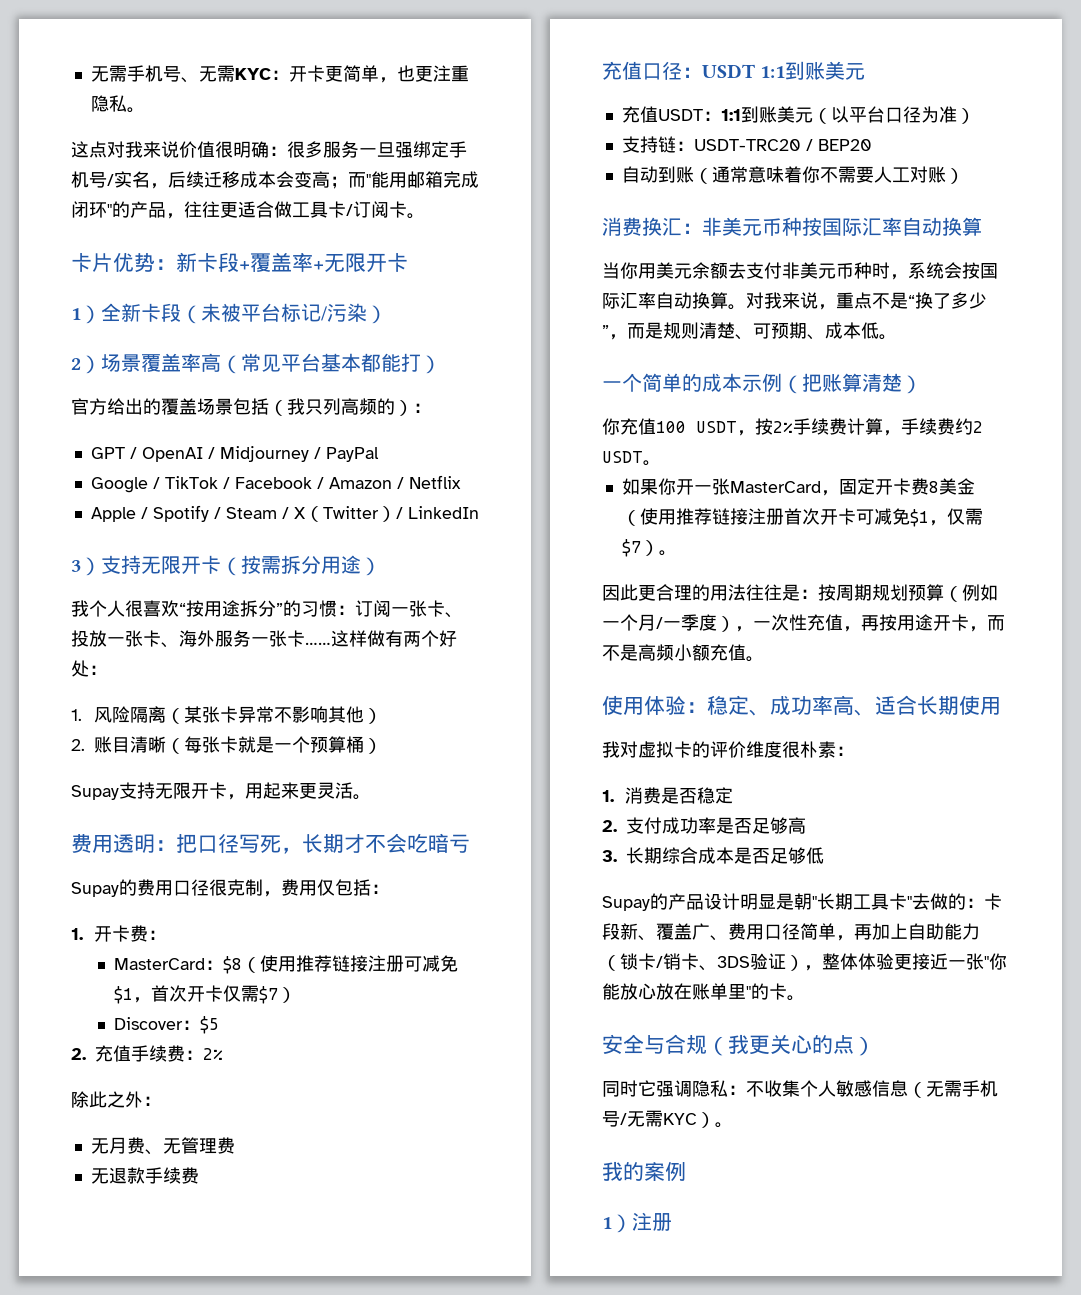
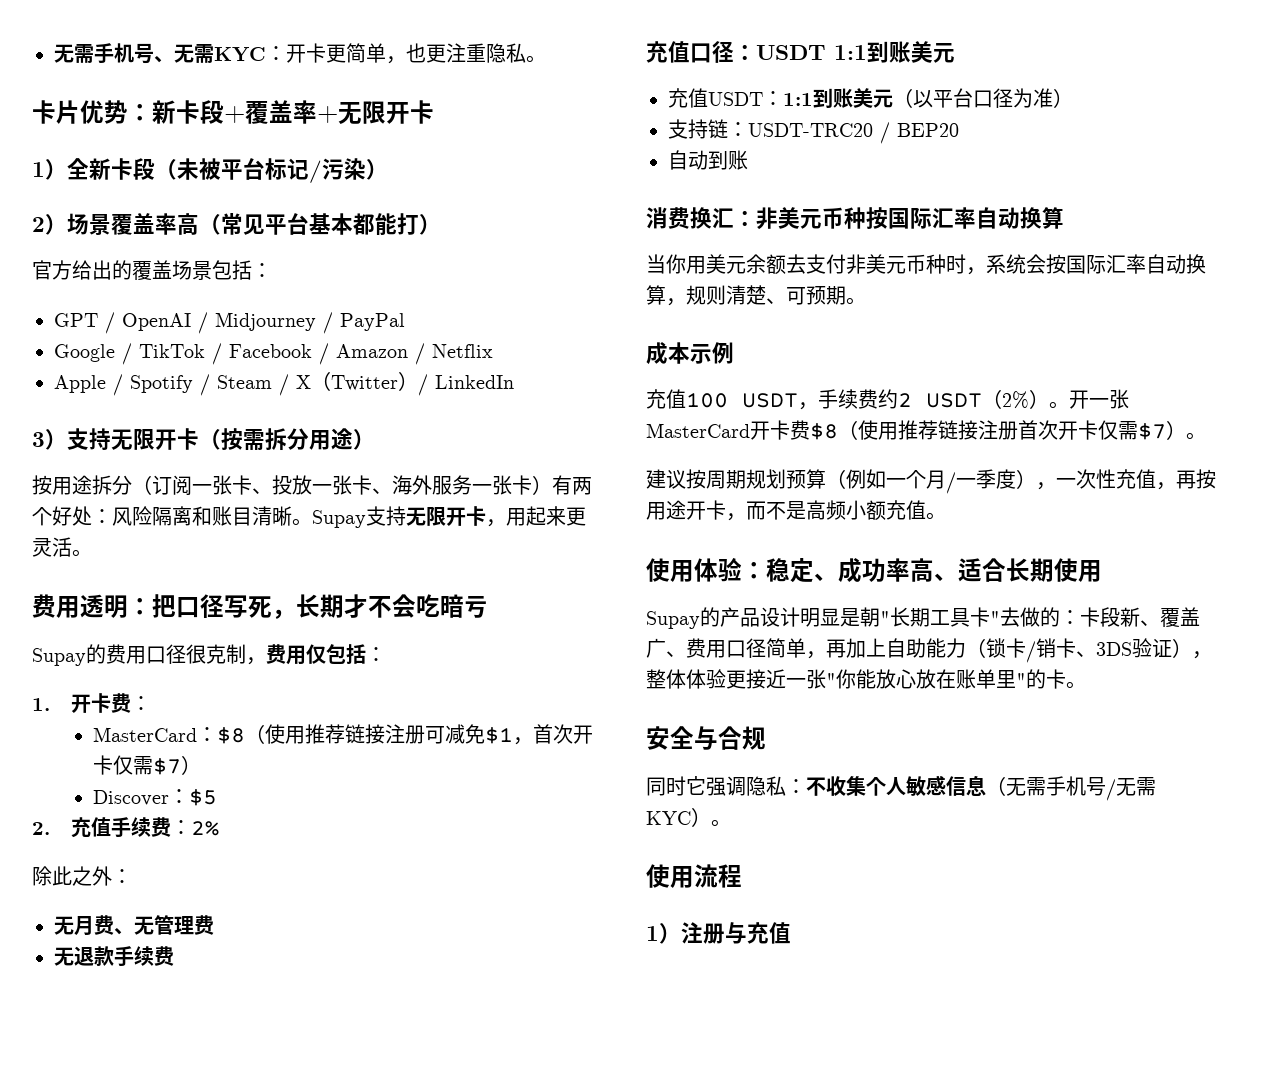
- 这点对我来说价值很明确：很多服务一旦强绑定手机号/实名，后续迁移成本会变高；而"能用邮箱完成闭环"的产品，往往更适合做工具卡/订阅卡。
- 官方给出的覆盖场景包括（我只列高频的）：
+ 官方给出的覆盖场景包括：
- 我个人很喜欢“按用途拆分”的习惯：订阅一张卡、投放一张卡、海外服务一张卡……这样做有两个好处：
- 1.风险隔离（某张卡异常不影响其他）
- 2.账目清晰（每张卡就是一个预算桶）
- Supay支持无限开卡，用起来更灵活。
+ 按用途拆分（订阅一张卡、投放一张卡、海外服务一张卡）有两个好处：风险隔离和账目清晰。Supay支持无限开卡，用起来更灵活。
- 自动到账（通常意味着你不需要人工对账）
+ 自动到账
- 当你用美元余额去支付非美元币种时，系统会按国际汇率自动换算。对我来说，重点不是“换了多少”，而是规则清楚、可预期、成本低。
- 一个简单的成本示例（把账算清楚）
- 你充值100 USDT，按2%手续费计算，手续费约2 USDT。
- 如果你开一张MasterCard，固定开卡费8美金（使用推荐链接注册首次开卡可减免$1，仅需$7）。
+ 当你用美元余额去支付非美元币种时，系统会按国际汇率自动换算，规则清楚、可预期。
+ 成本示例
+ 充值100 USDT，手续费约2 USDT（2%）。开一张MasterCard开卡费$8（使用推荐链接注册首次开卡仅需$7）。
- 因此更合理的用法往往是：按周期规划预算（例如一个月/一季度），一次性充值，再按用途开卡，而不是高频小额充值。
+ 建议按周期规划预算（例如一个月/一季度），一次性充值，再按用途开卡，而不是高频小额充值。
- 我对虚拟卡的评价维度很朴素：
- 1.消费是否稳定
- 2.支付成功率是否足够高
- 3.长期综合成本是否足够低
- 安全与合规（我更关心的点）
+ 安全与合规
- 我的案例
+ 使用流程
- 1）注册
+ 1）注册与充值

